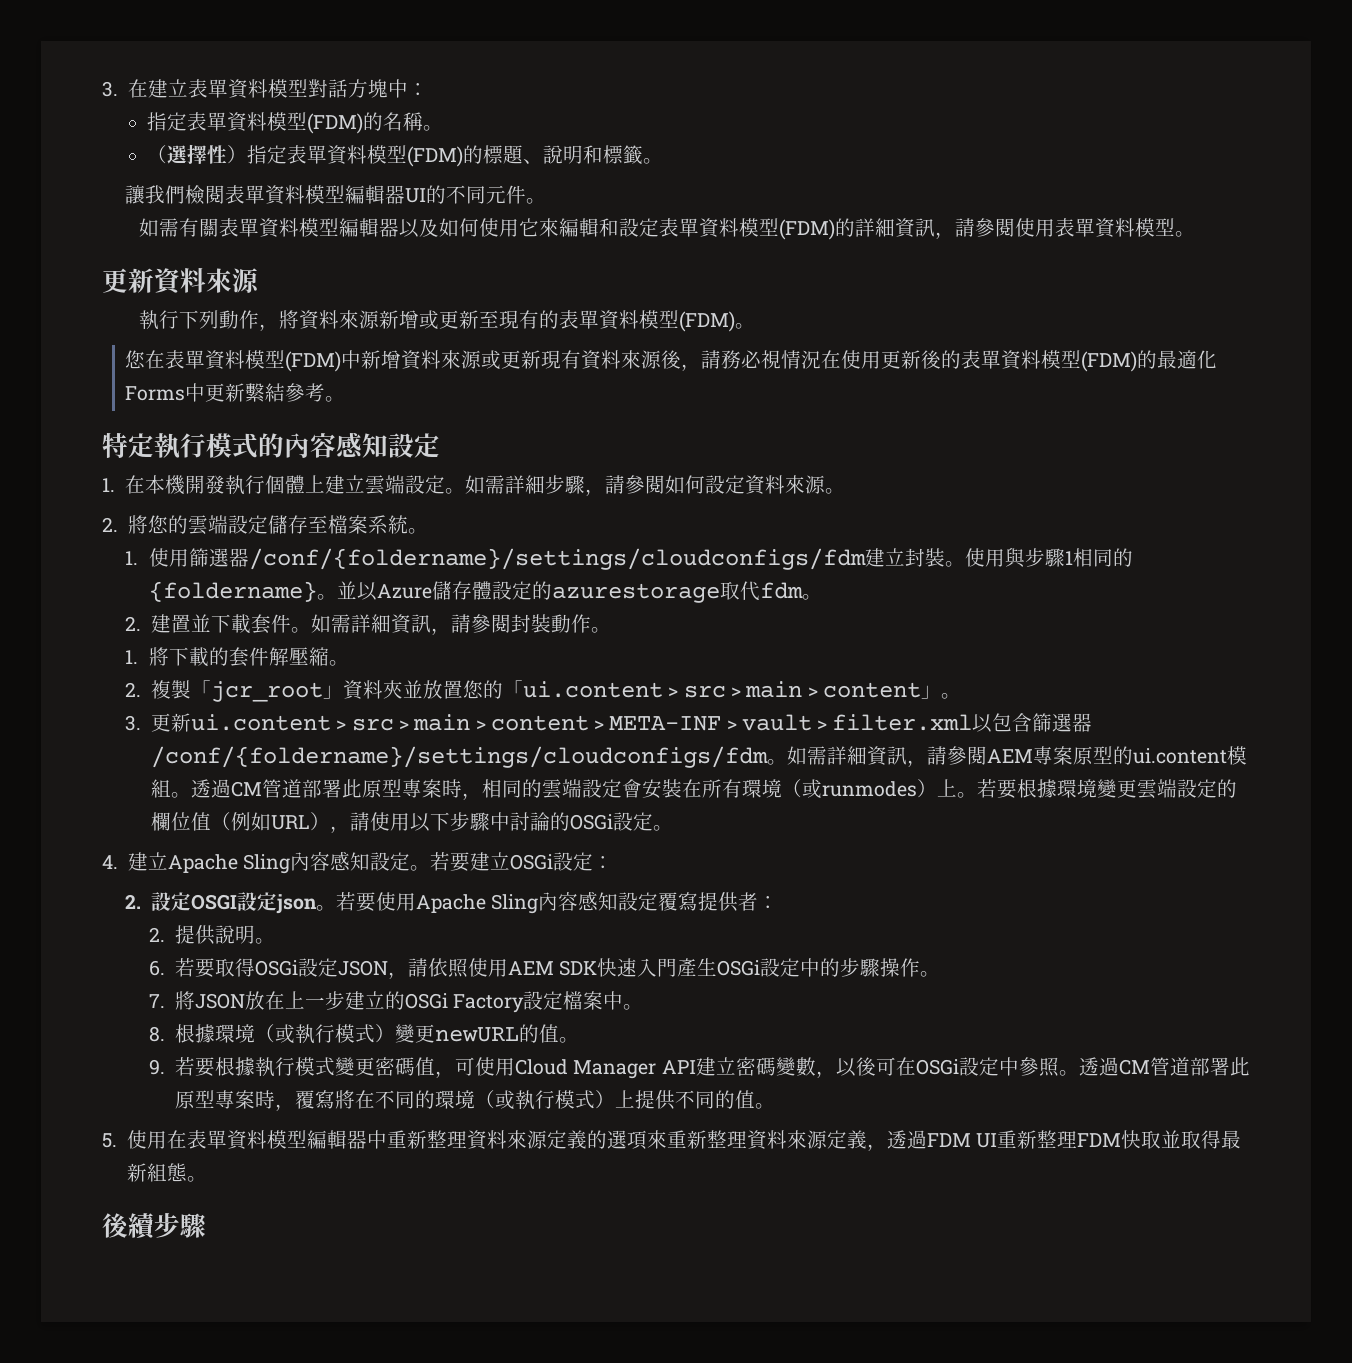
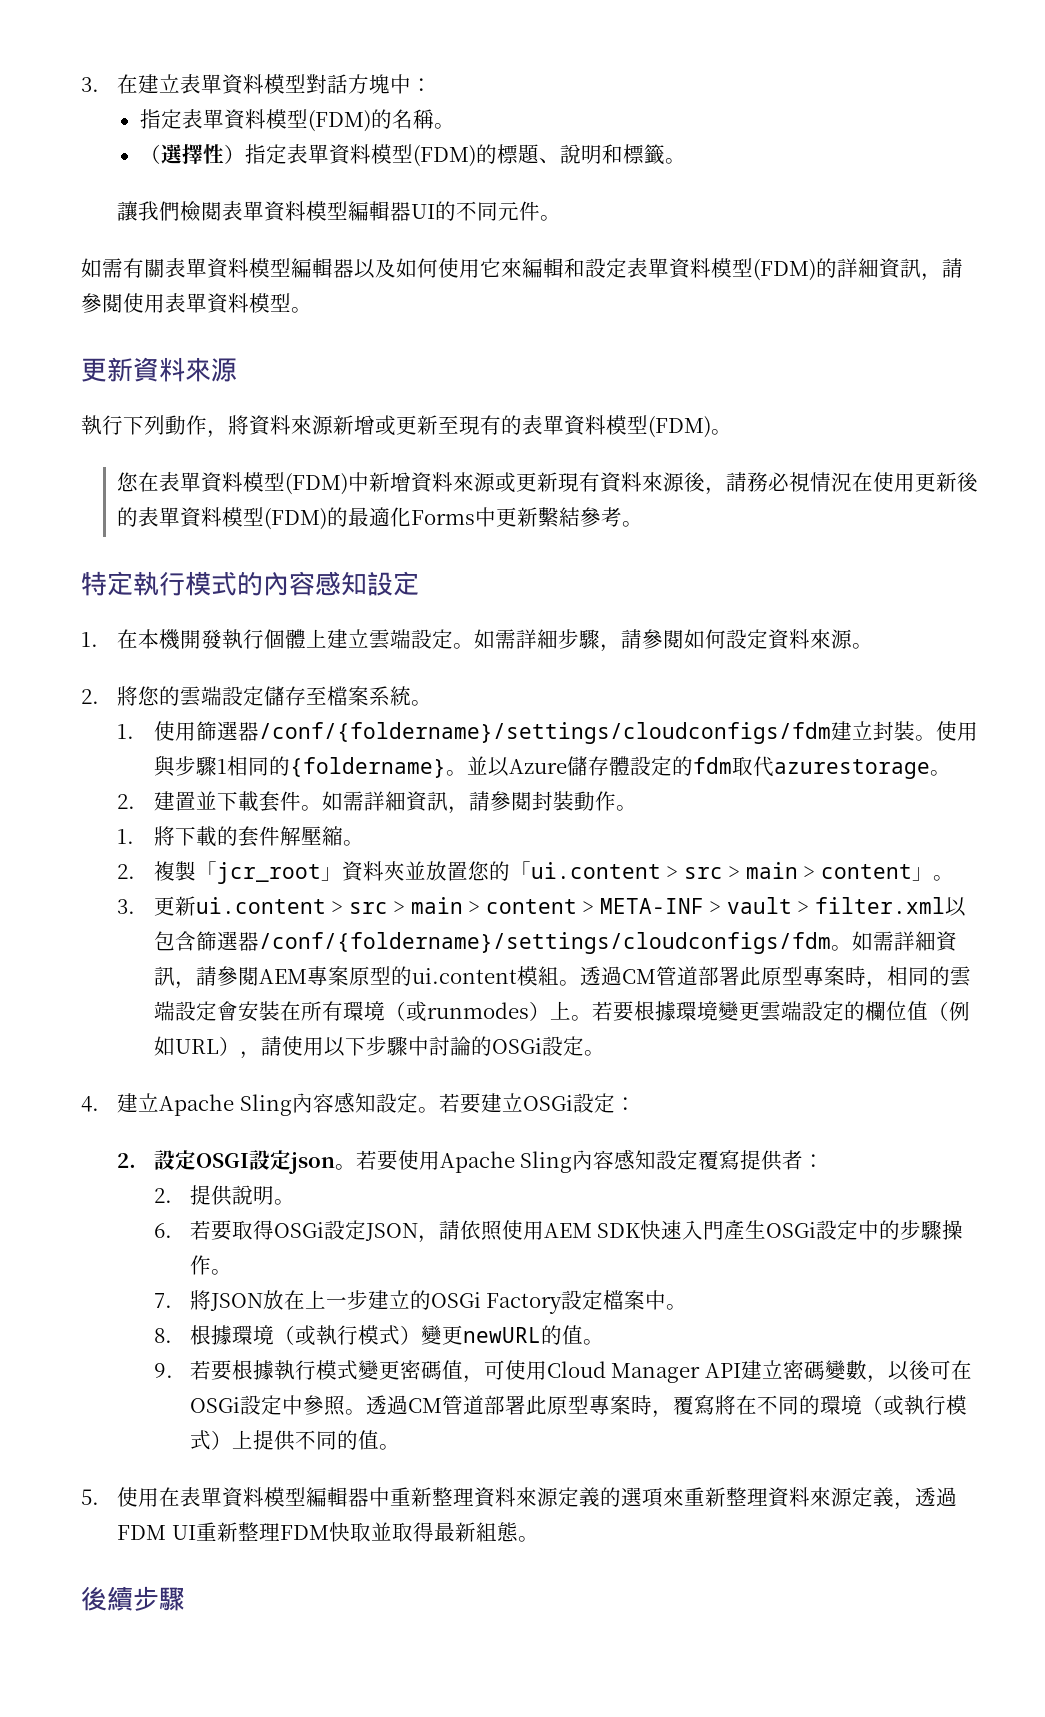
- 並以Azure儲存體設定的azurestorage取代fdm。
+ 並以Azure儲存體設定的fdm取代azurestorage。

